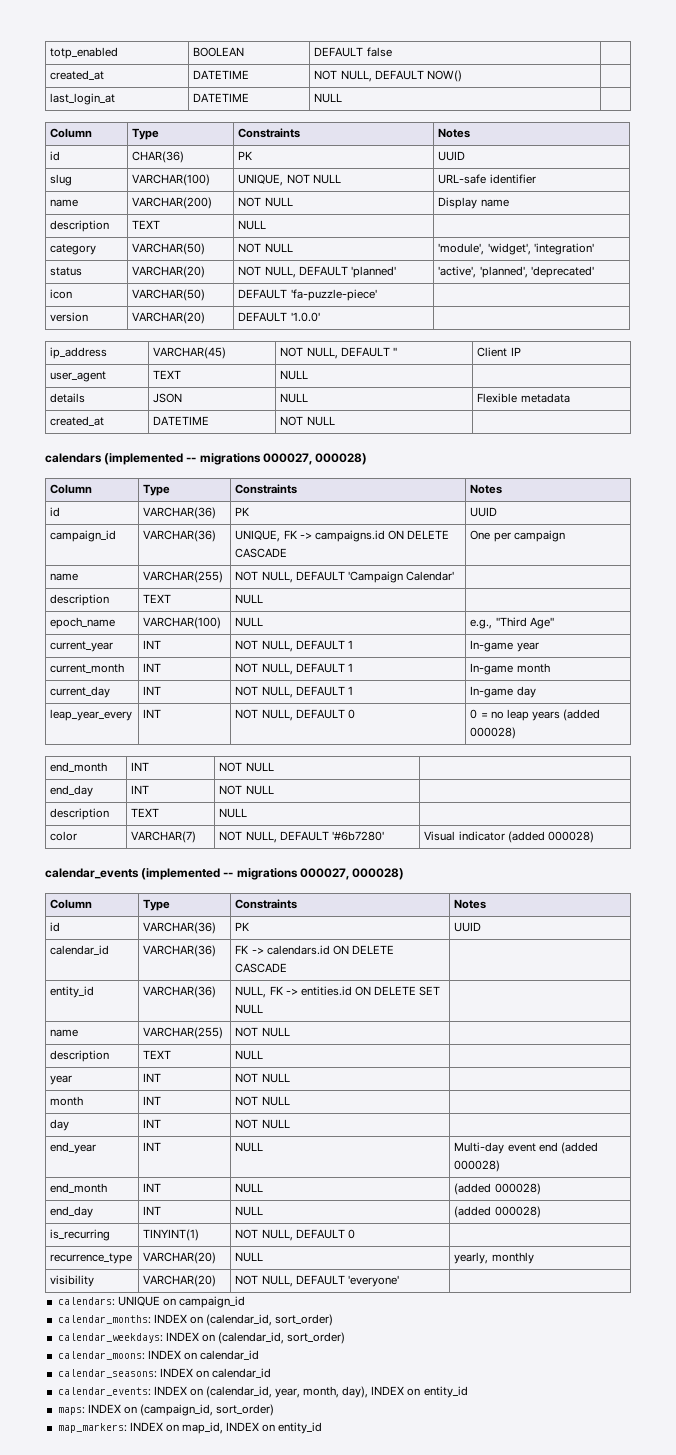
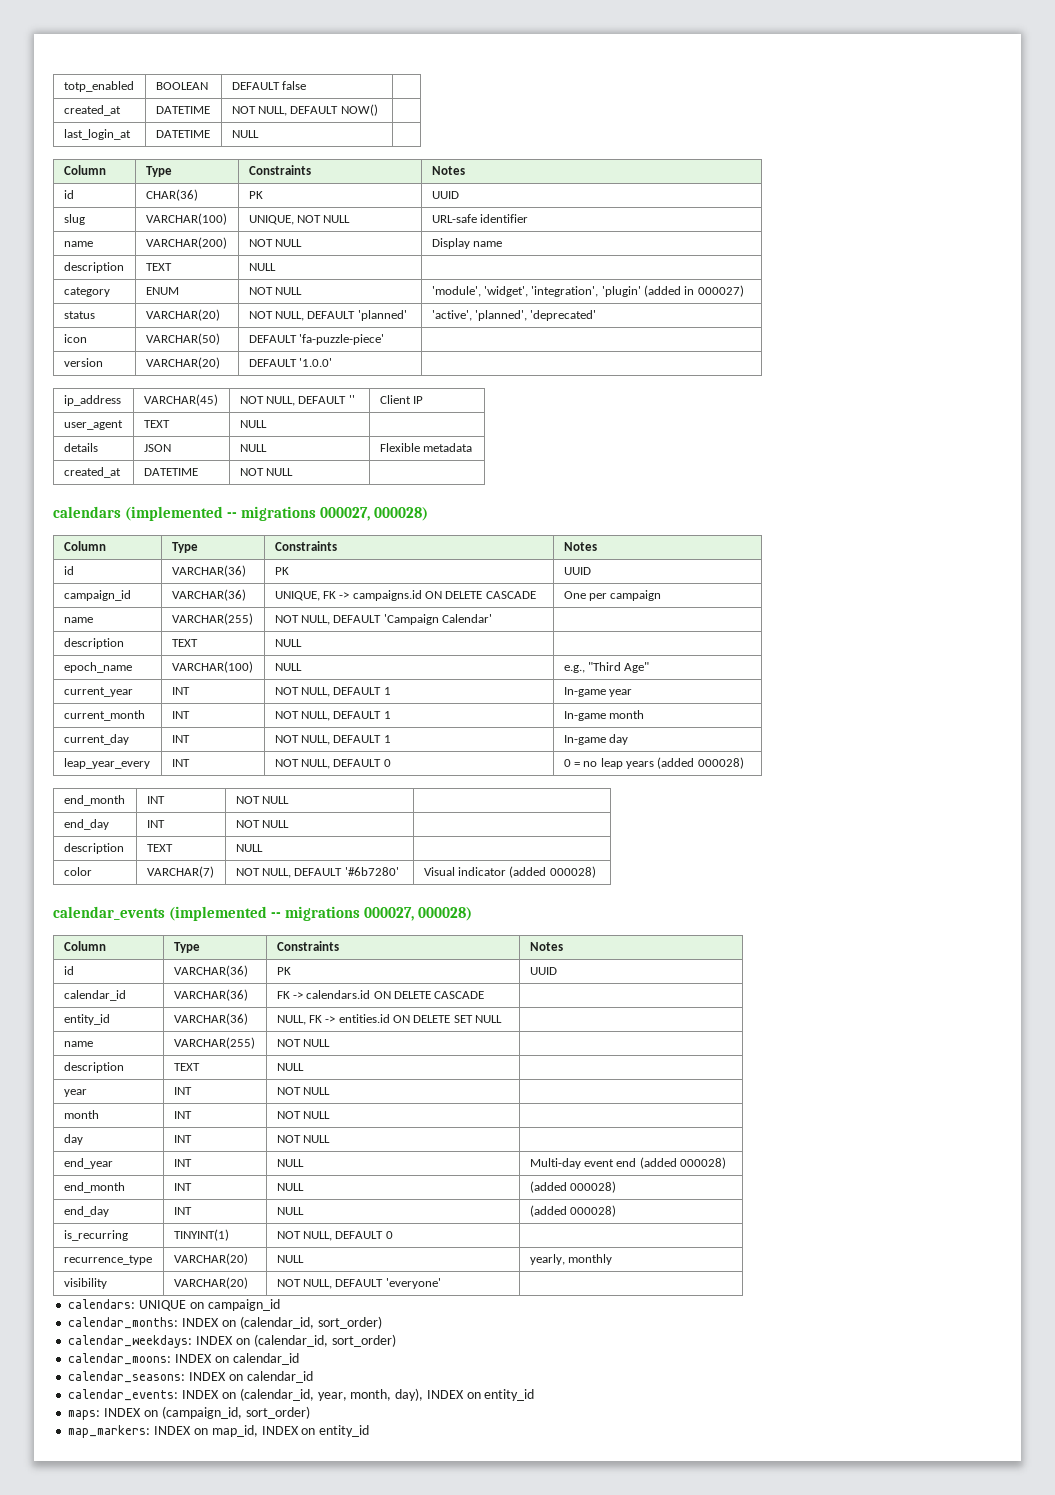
- category | VARCHAR(50) | NOT NULL | 'module', 'widget', 'integration'
+ category | ENUM | NOT NULL | 'module', 'widget', 'integration', 'plugin' (added in 000027)

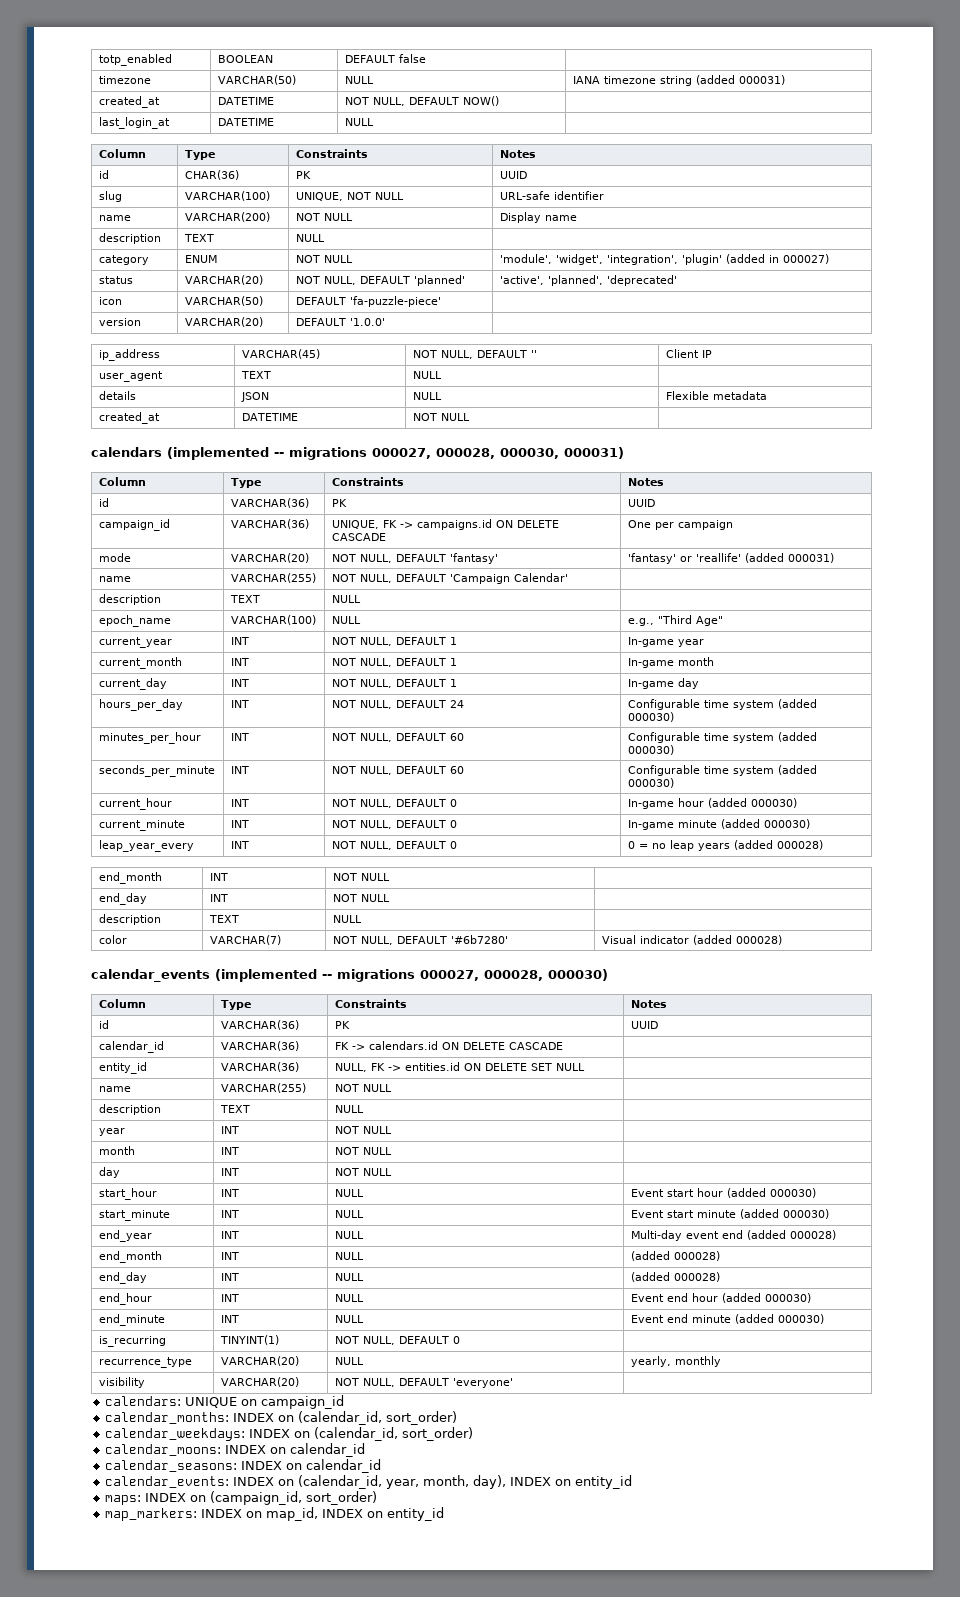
+ timezone | VARCHAR(50) | NULL | IANA timezone string (added 000031)
- calendars (implemented -- migrations 000027, 000028)
+ calendars (implemented -- migrations 000027, 000028, 000030, 000031)
+ mode | VARCHAR(20) | NOT NULL, DEFAULT 'fantasy' | 'fantasy' or 'reallife' (added 000031)
+ hours_per_day | INT | NOT NULL, DEFAULT 24 | Configurable time system (added 000030)
+ minutes_per_hour | INT | NOT NULL, DEFAULT 60 | Configurable time system (added 000030)
+ seconds_per_minute | INT | NOT NULL, DEFAULT 60 | Configurable time system (added 000030)
+ current_hour | INT | NOT NULL, DEFAULT 0 | In-game hour (added 000030)
+ current_minute | INT | NOT NULL, DEFAULT 0 | In-game minute (added 000030)
- calendar_events (implemented -- migrations 000027, 000028)
+ calendar_events (implemented -- migrations 000027, 000028, 000030)
+ start_hour | INT | NULL | Event start hour (added 000030)
+ start_minute | INT | NULL | Event start minute (added 000030)
+ end_hour | INT | NULL | Event end hour (added 000030)
+ end_minute | INT | NULL | Event end minute (added 000030)

